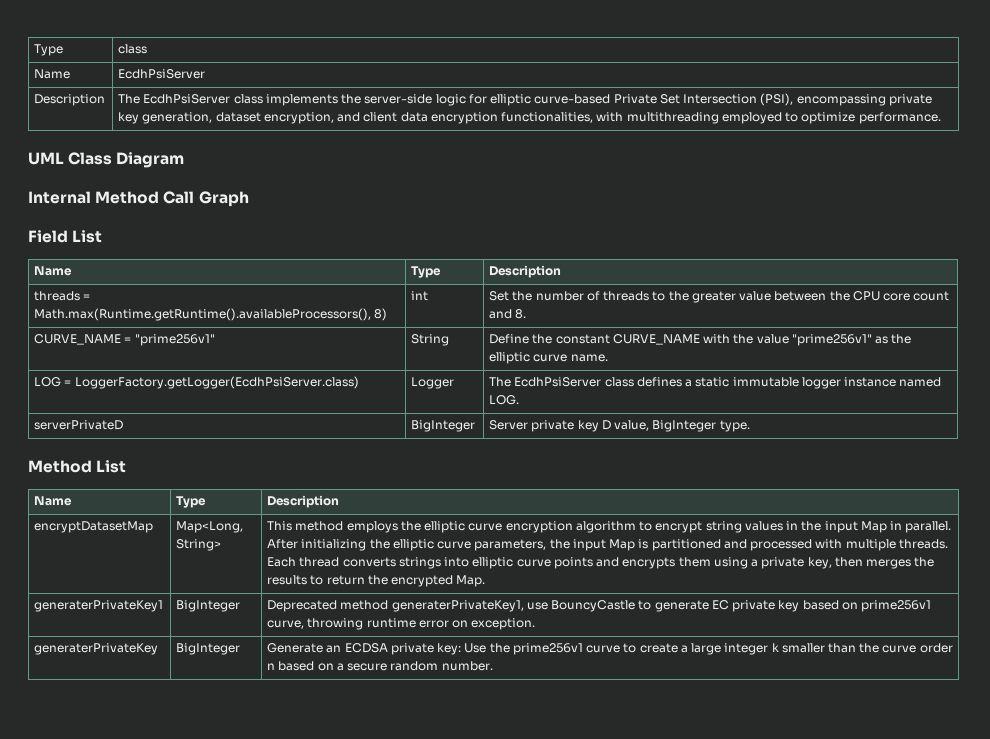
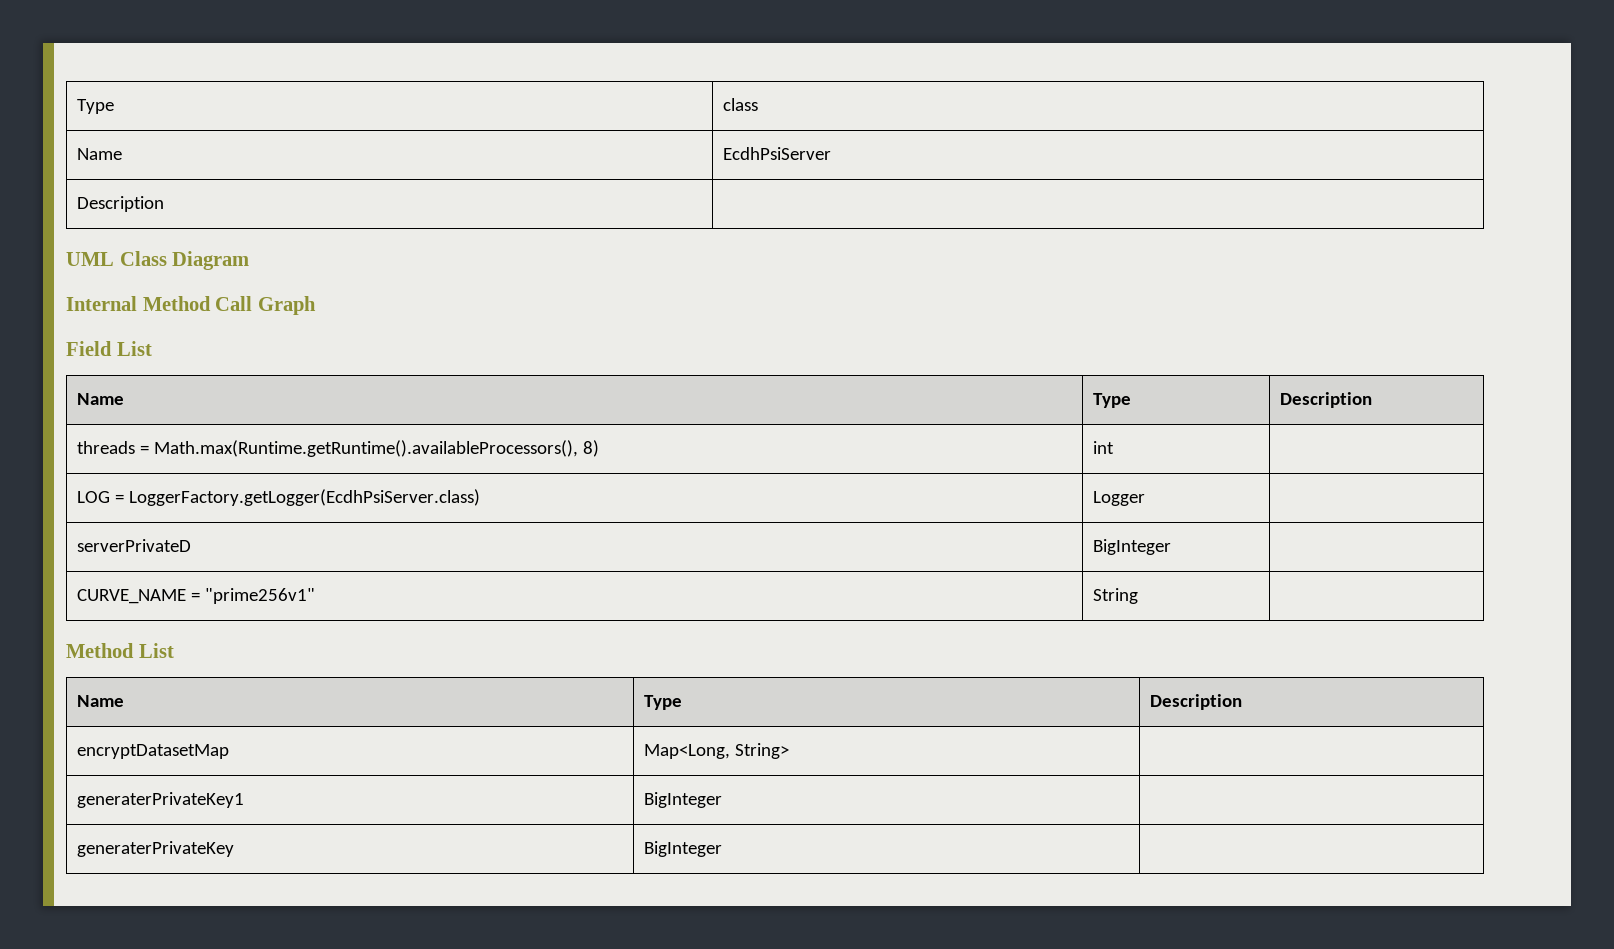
- Description | The EcdhPsiServer class implements the server-side logic for elliptic curve-based Private Set Intersection (PSI), encompassing private key generation, dataset encryption, and client data encryption functionalities, with multithreading employed to optimize performance.
+ Description |
- threads = Math.max(Runtime.getRuntime().availableProcessors(), 8) | int | Set the number of threads to the greater value between the CPU core count and 8.
- CURVE_NAME = "prime256v1" | String | Define the constant CURVE_NAME with the value "prime256v1" as the elliptic curve name.
- LOG = LoggerFactory.getLogger(EcdhPsiServer.class) | Logger | The EcdhPsiServer class defines a static immutable logger instance named LOG.
- serverPrivateD | BigInteger | Server private key D value, BigInteger type.
+ threads = Math.max(Runtime.getRuntime().availableProcessors(), 8) | int |
+ LOG = LoggerFactory.getLogger(EcdhPsiServer.class) | Logger |
+ serverPrivateD | BigInteger |
+ CURVE_NAME = "prime256v1" | String |
- This method employs the elliptic curve encryption algorithm to encrypt string values in the input Map in parallel. After initializing the elliptic curve parameters, the input Map is partitioned and processed with multiple threads. Each thread converts strings into elliptic curve points and encrypts them using a private key, then merges the results to return the encrypted Map.
- generaterPrivateKey1 | BigInteger | Deprecated method generaterPrivateKey1, use BouncyCastle to generate EC private key based on prime256v1 curve, throwing runtime error on exception.
- generaterPrivateKey | BigInteger | Generate an ECDSA private key: Use the prime256v1 curve to create a large integer k smaller than the curve order n based on a secure random number.
+ generaterPrivateKey1 | BigInteger |
+ generaterPrivateKey | BigInteger |

